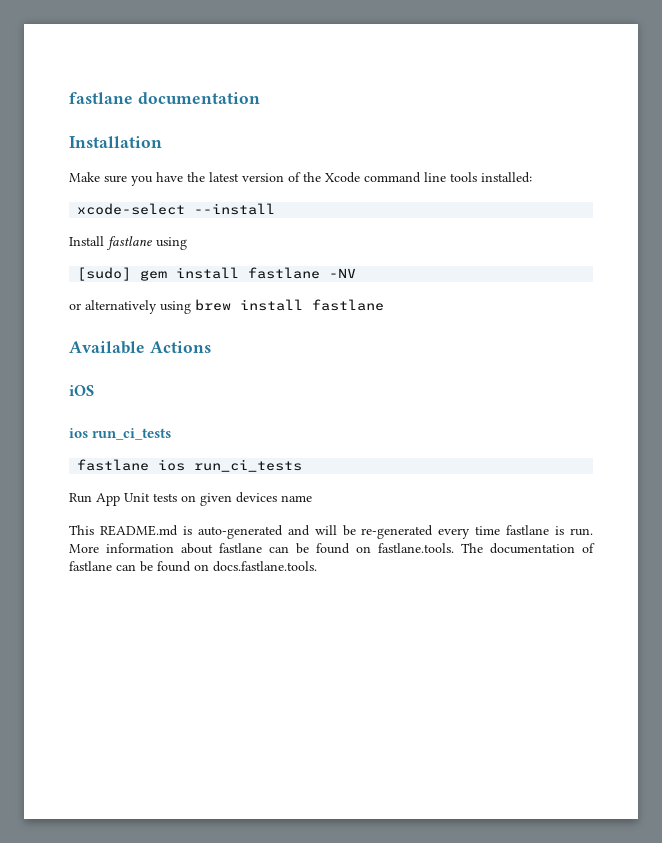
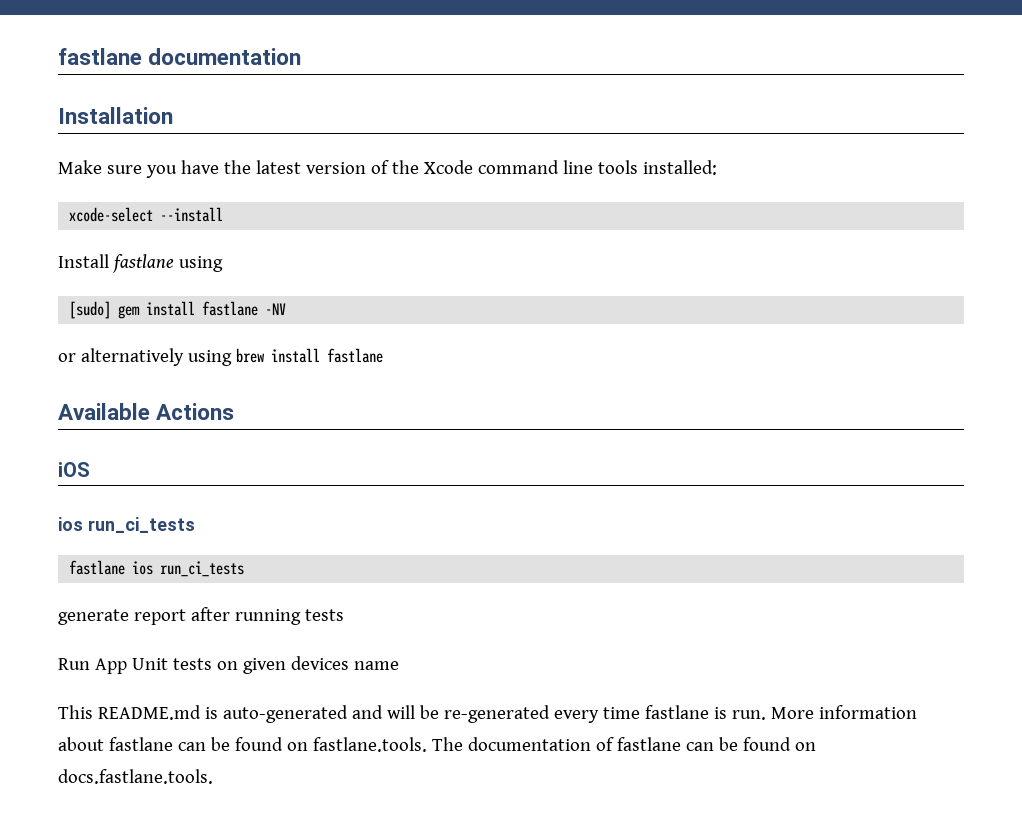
+ generate report after running tests

